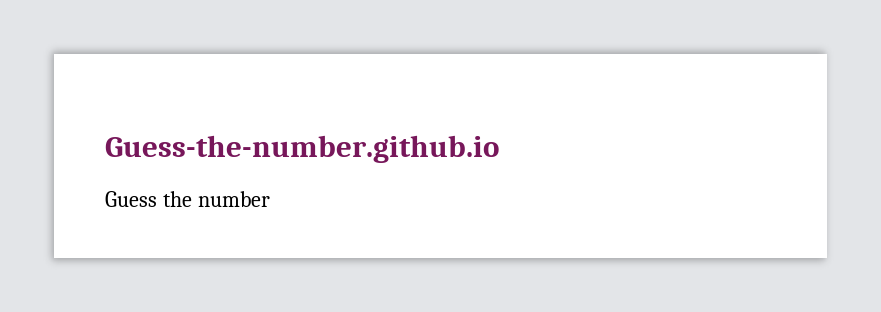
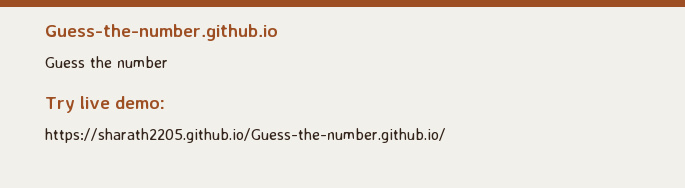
+ Try live demo:
+ https://sharath2205.github.io/Guess-the-number.github.io/

